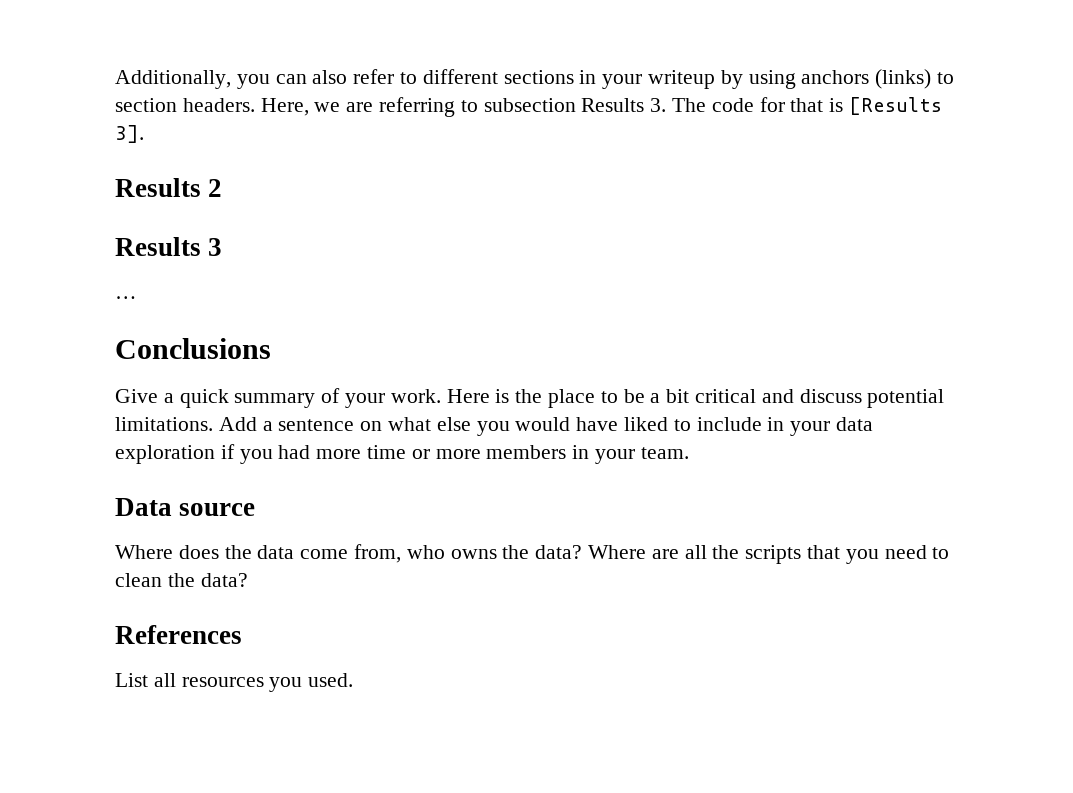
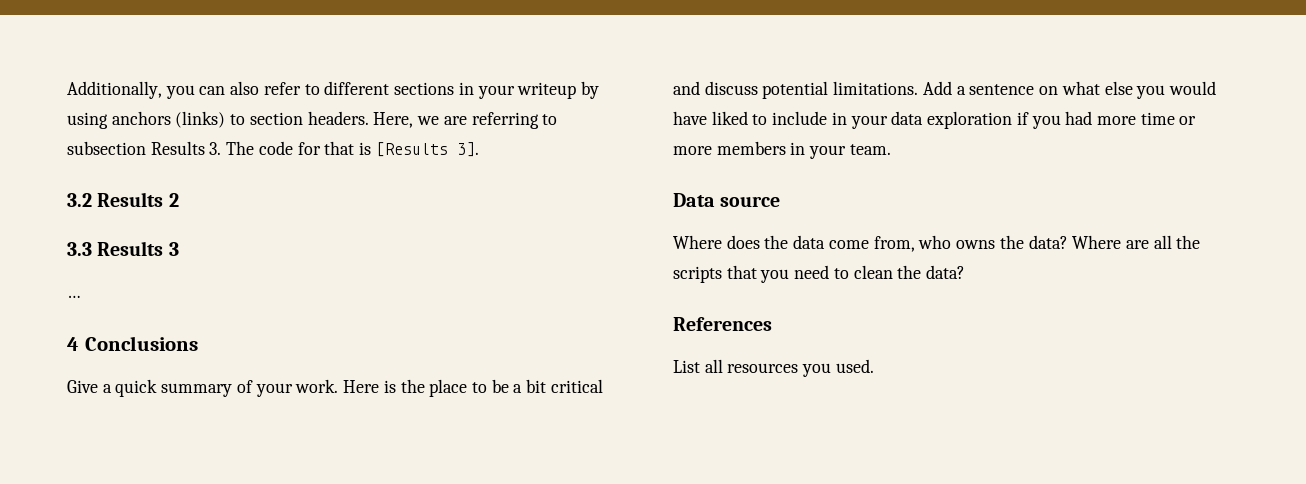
- Results 2
+ 3.2 Results 2
- Results 3
+ 3.3 Results 3
- Conclusions
+ 4 Conclusions

